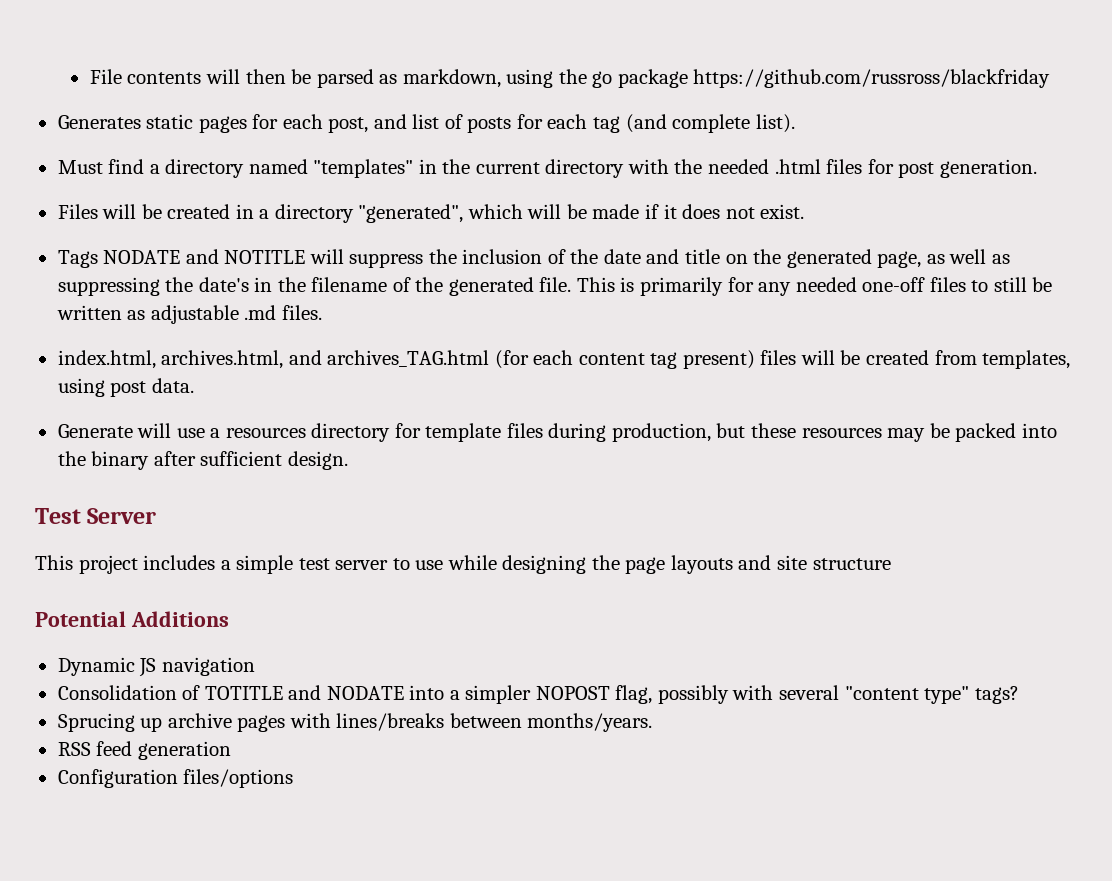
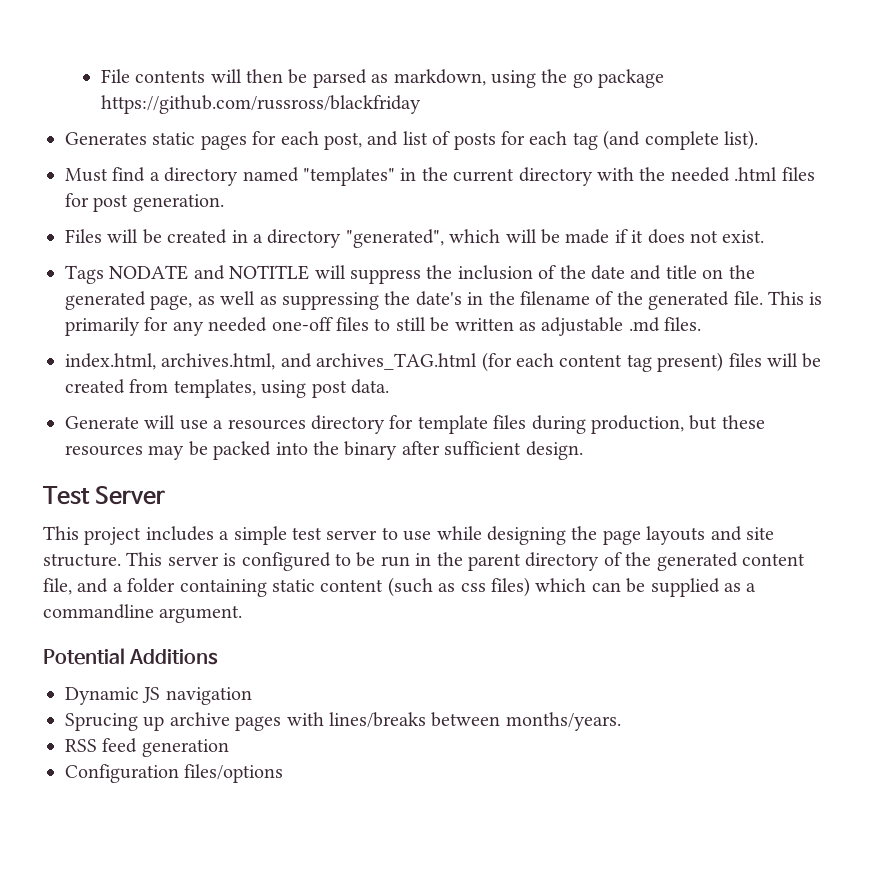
- This project includes a simple test server to use while designing the page layouts and site structure
+ This project includes a simple test server to use while designing the page layouts and site structure. This server is configured to be run in the parent directory of the generated content file, and a folder containing static content (such as css files) which can be supplied as a commandline argument.
- Consolidation of TOTITLE and NODATE into a simpler NOPOST flag, possibly with several "content type" tags?

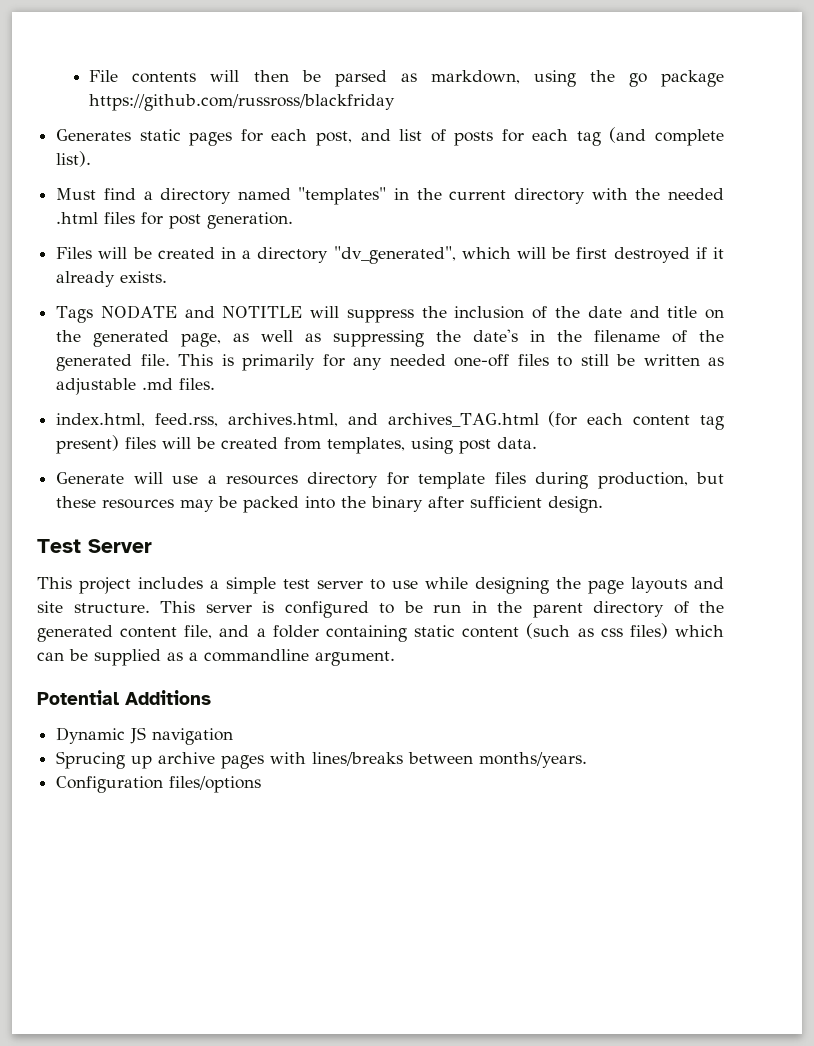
- Files will be created in a directory "generated", which will be made if it does not exist.
+ Files will be created in a directory "dv_generated", which will be first destroyed if it already exists.
- index.html, archives.html, and archives_TAG.html (for each content tag present) files will be created from templates, using post data.
+ index.html, feed.rss, archives.html, and archives_TAG.html (for each content tag present) files will be created from templates, using post data.
- RSS feed generation

